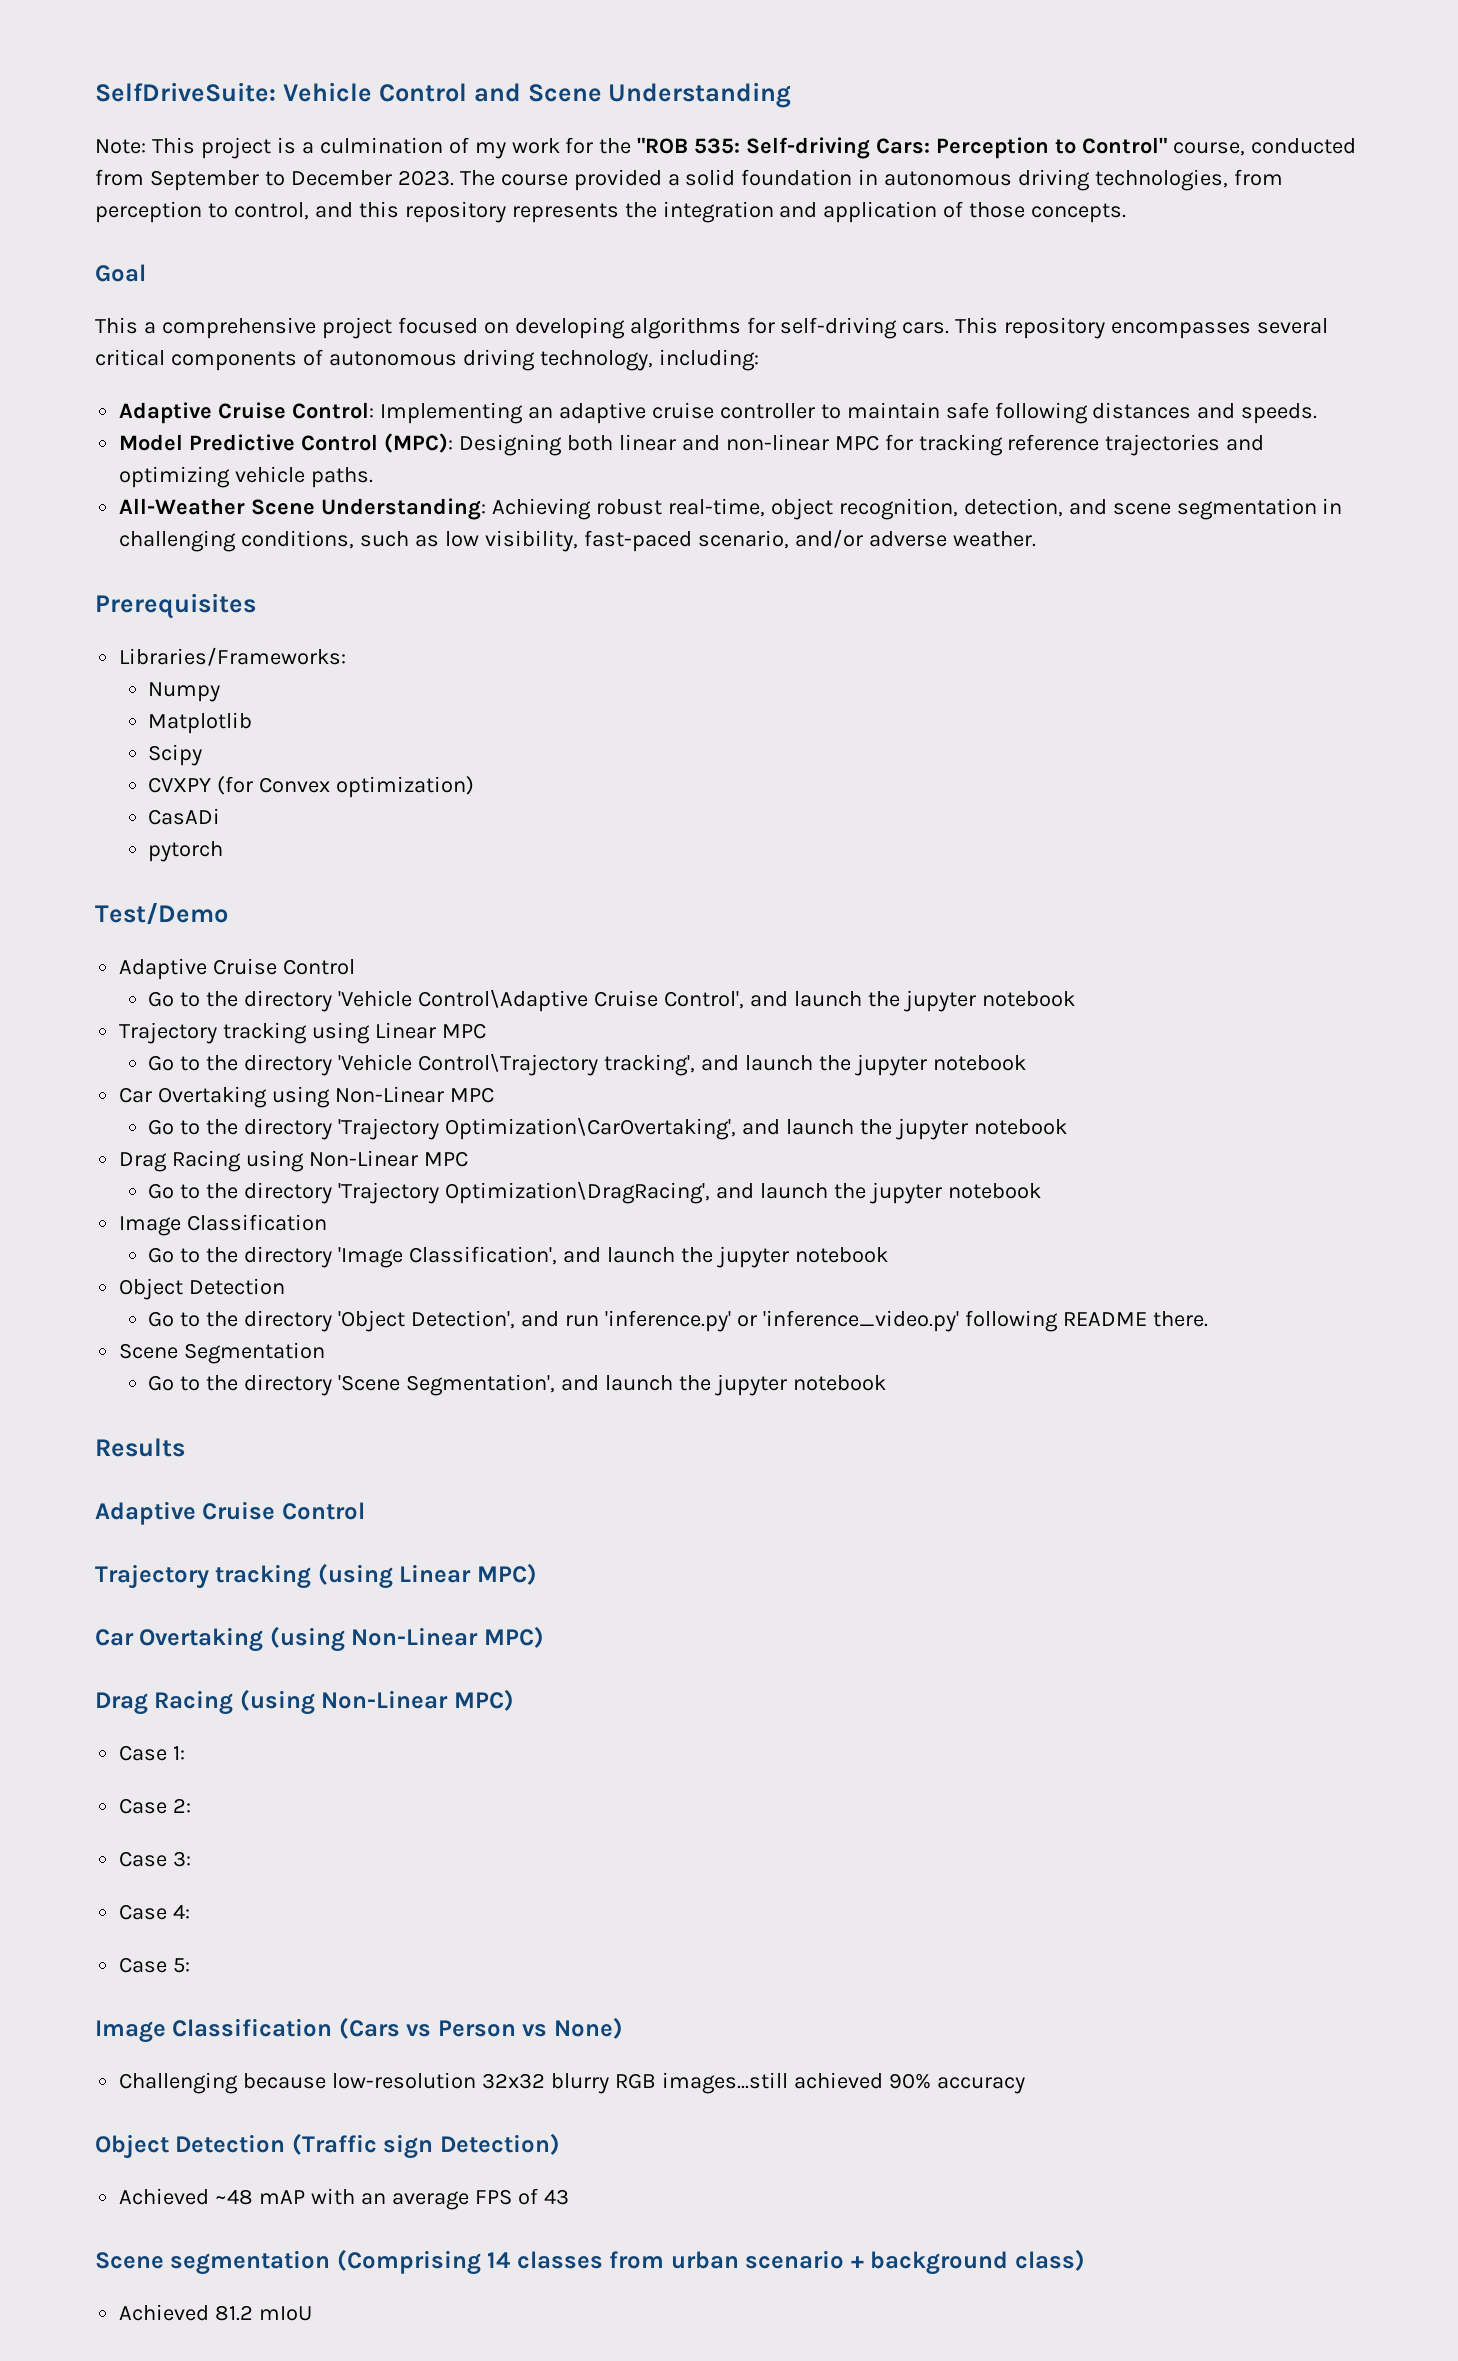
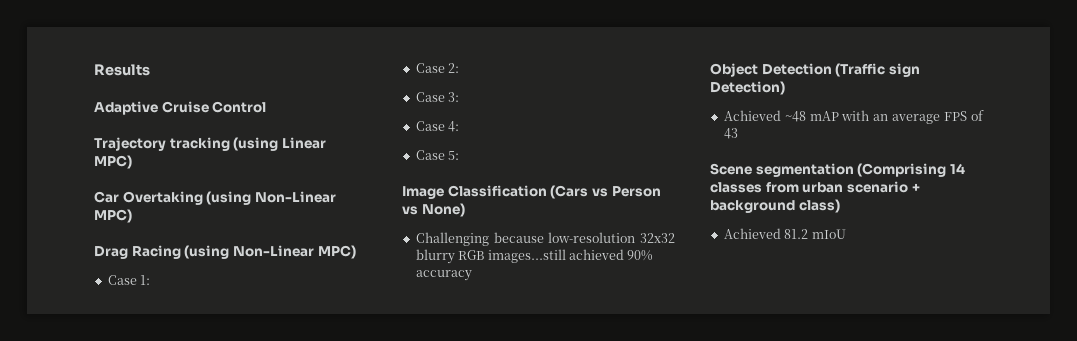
- SelfDriveSuite: Vehicle Control and Scene Understanding
- Note: This project is a culmination of my work for the "ROB 535: Self-driving Cars: Perception to Control" course, conducted from September to December 2023. The course provided a solid foundation in autonomous driving technologies, from perception to control, and this repository represents the integration and application of those concepts.
- Goal
- This a comprehensive project focused on developing algorithms for self-driving cars. This repository encompasses several critical components of autonomous driving technology, including:
- Adaptive Cruise Control: Implementing an adaptive cruise controller to maintain safe following distances and speeds.
- Model Predictive Control (MPC): Designing both linear and non-linear MPC for tracking reference trajectories and optimizing vehicle paths.
- All-Weather Scene Understanding: Achieving robust real-time, object recognition, detection, and scene segmentation in challenging conditions, such as low visibility, fast-paced scenario, and/or adverse weather.
- Prerequisites
- Libraries/Frameworks:
- Numpy
- Matplotlib
- Scipy
- CVXPY (for Convex optimization)
- CasADi
- pytorch
- Test/Demo
- Adaptive Cruise Control
- Go to the directory 'Vehicle Control\Adaptive Cruise Control', and launch the jupyter notebook
- Trajectory tracking using Linear MPC
- Go to the directory 'Vehicle Control\Trajectory tracking', and launch the jupyter notebook
- Car Overtaking using Non-Linear MPC
- Go to the directory 'Trajectory Optimization\CarOvertaking', and launch the jupyter notebook
- Drag Racing using Non-Linear MPC
- Go to the directory 'Trajectory Optimization\DragRacing', and launch the jupyter notebook
- Image Classification
- Go to the directory 'Image Classification', and launch the jupyter notebook
- Object Detection
- Go to the directory 'Object Detection', and run 'inference.py' or 'inference_video.py' following README there.
- Scene Segmentation
- Go to the directory 'Scene Segmentation', and launch the jupyter notebook

